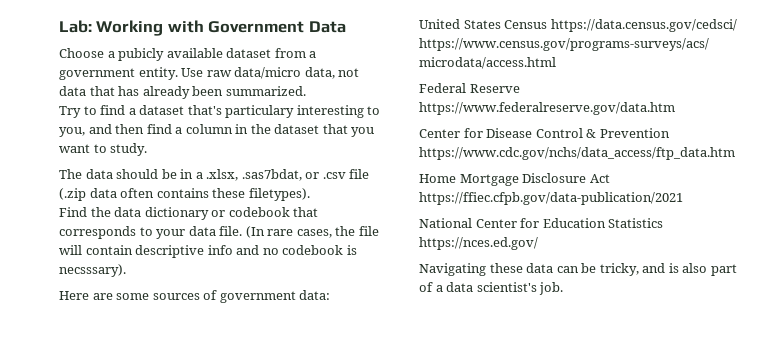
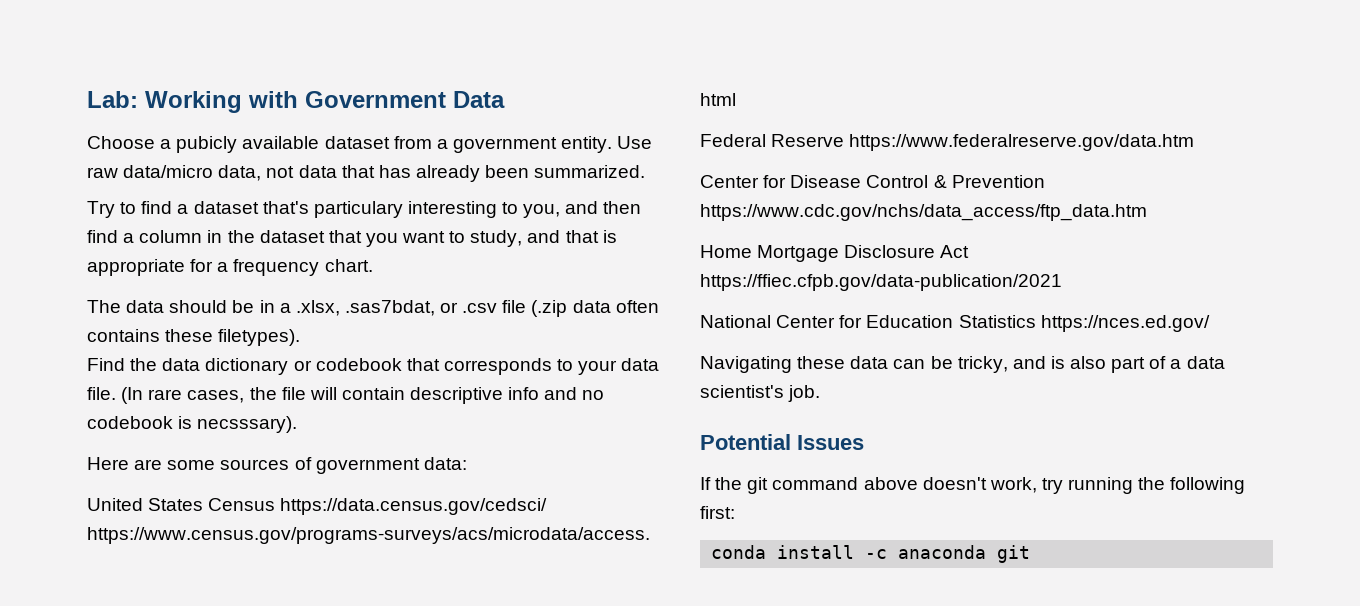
- Try to find a dataset that's particulary interesting to you, and then find a column in the dataset that you want to study.
+ Try to find a dataset that's particulary interesting to you, and then find a column in the dataset that you want to study, and that is appropriate for a frequency chart.
+ Potential Issues
+ If the git command above doesn't work, try running the following first:
+ conda install -c anaconda git

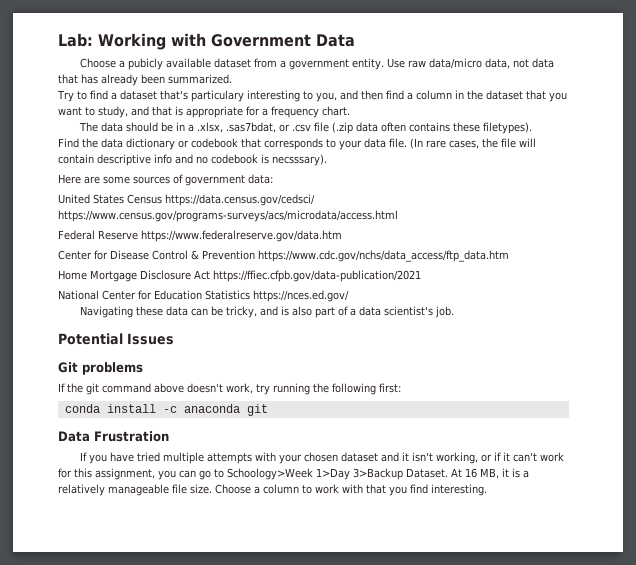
+ Git problems
+ Data Frustration
+ If you have tried multiple attempts with your chosen dataset and it isn't working, or if it can't work for this assignment, you can go to Schoology>Week 1>Day 3>Backup Dataset. At 16 MB, it is a relatively manageable file size. Choose a column to work with that you find interesting.

